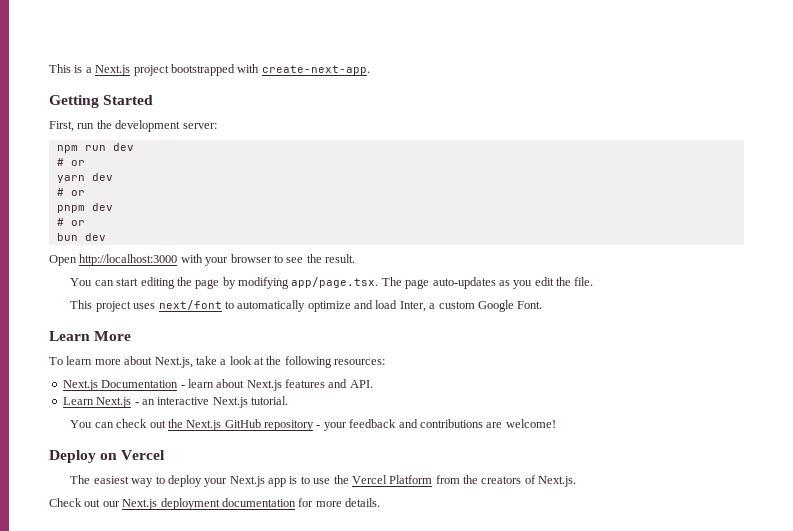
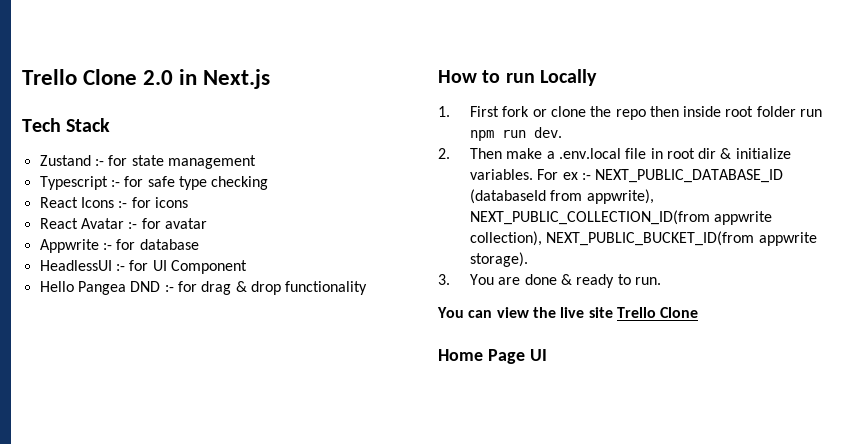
- This is a Next.js project bootstrapped with create-next-app.
- Getting Started
- First, run the development server:
- npm run dev
- # or
- yarn dev
- # or
- pnpm dev
- # or
- bun dev
- Open http://localhost:3000 with your browser to see the result.
- You can start editing the page by modifying app/page.tsx. The page auto-updates as you edit the file.
- This project uses next/font to automatically optimize and load Inter, a custom Google Font.
- Learn More
- To learn more about Next.js, take a look at the following resources:
- Next.js Documentation - learn about Next.js features and API.
- Learn Next.js - an interactive Next.js tutorial.
- You can check out the Next.js GitHub repository - your feedback and contributions are welcome!
- Deploy on Vercel
- The easiest way to deploy your Next.js app is to use the Vercel Platform from the creators of Next.js.
- Check out our Next.js deployment documentation for more details.
+ Trello Clone 2.0 in Next.js
+ Tech Stack
+ Zustand :- for state management
+ Typescript :- for safe type checking
+ React Icons :- for icons
+ React Avatar :- for avatar
+ Appwrite :- for database
+ HeadlessUI :- for UI Component
+ Hello Pangea DND :- for drag & drop functionality
+ How to run Locally
+ 1. First fork or clone the repo then inside root folder run npm run dev.
+ 2. Then make a .env.local file in root dir & initialize variables. For ex :- NEXT_PUBLIC_DATABASE_ID (databaseId from appwrite), NEXT_PUBLIC_COLLECTION_ID(from appwrite collection), NEXT_PUBLIC_BUCKET_ID(from appwrite storage).
+ 3. You are done & ready to run.
+ You can view the live site Trello Clone
+ Home Page UI

